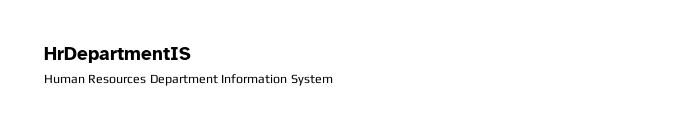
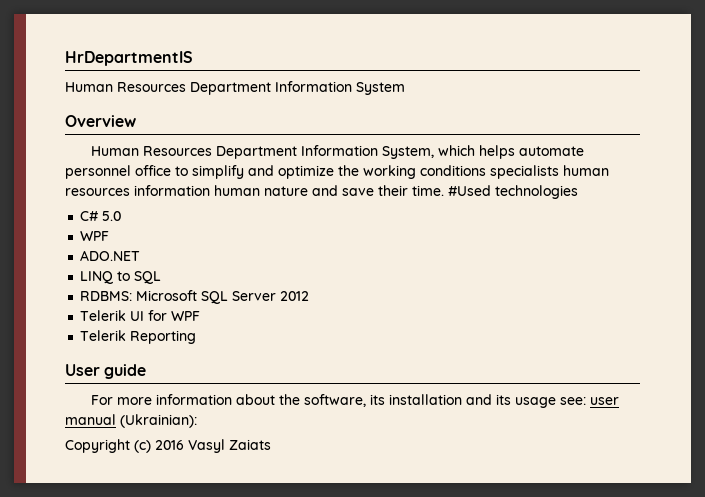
+ Overview
+ Human Resources Department Information System, which helps automate personnel office to simplify and optimize the working conditions specialists human resources information human nature and save their time. #Used technologies
+ C# 5.0
+ WPF
+ ADO.NET
+ LINQ to SQL
+ RDBMS: Microsoft SQL Server 2012
+ Telerik UI for WPF
+ Telerik Reporting
+ User guide
+ For more information about the software, its installation and its usage see: user manual (Ukrainian):
+ Copyright (c) 2016 Vasyl Zaiats

